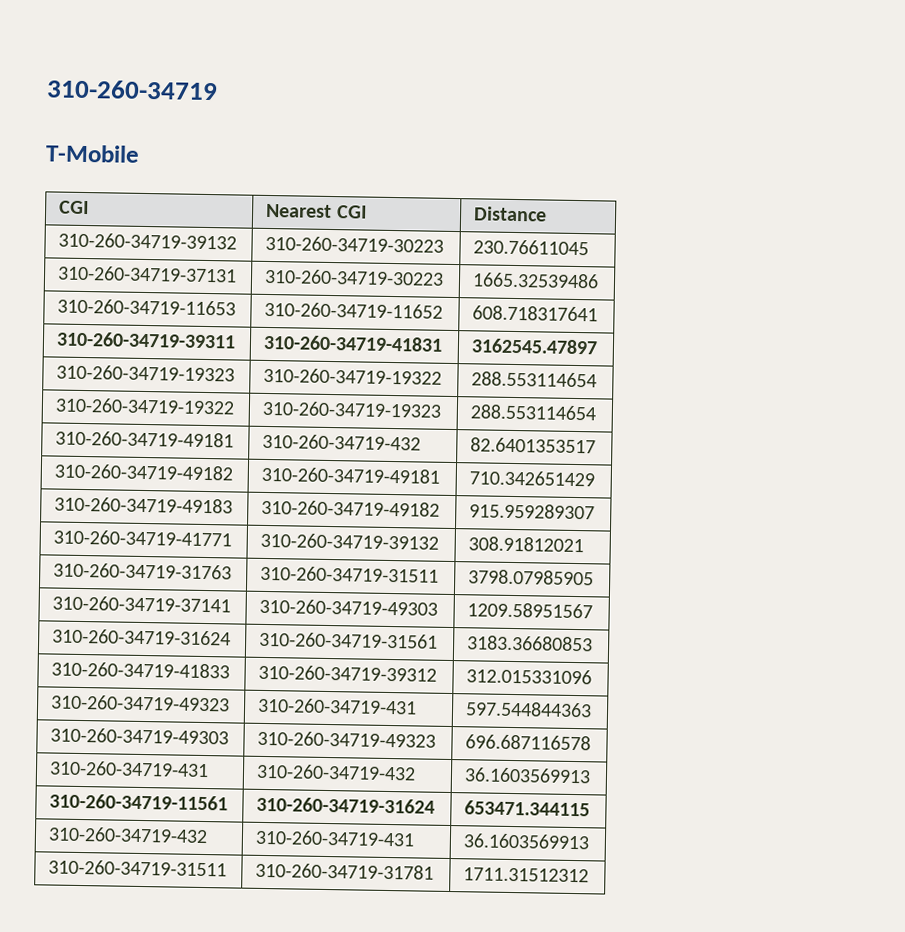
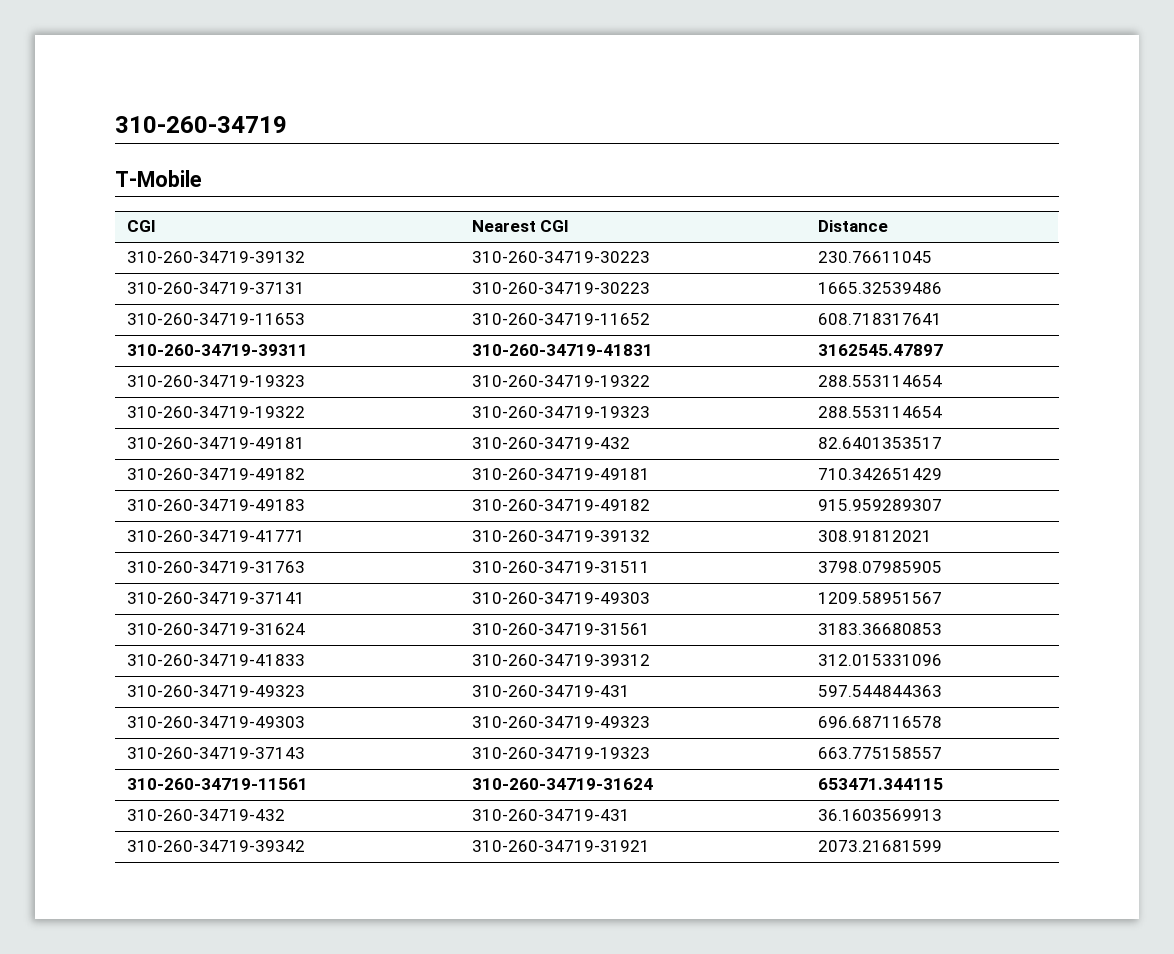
- 310-260-34719-431 | 310-260-34719-432 | 36.1603569913
+ 310-260-34719-37143 | 310-260-34719-19323 | 663.775158557
- 310-260-34719-31511 | 310-260-34719-31781 | 1711.31512312
+ 310-260-34719-39342 | 310-260-34719-31921 | 2073.21681599

